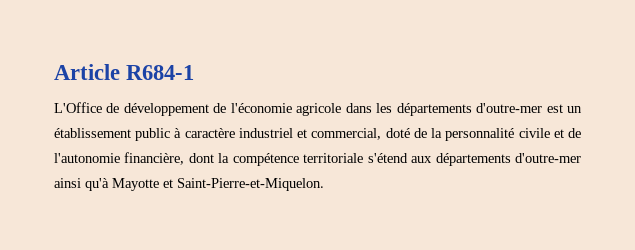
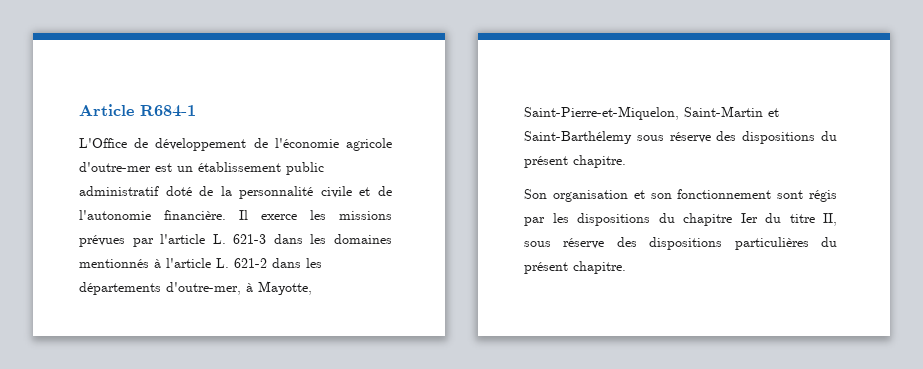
- L'Office de développement de l'économie agricole dans les départements d'outre-mer est un établissement public à caractère industriel et commercial, doté de la personnalité civile et de l'autonomie financière, dont la compétence territoriale s'étend aux départements d'outre-mer ainsi qu'à Mayotte et Saint-Pierre-et-Miquelon.
+ L'Office de développement de l'économie agricole d'outre-mer est un établissement public administratif doté de la personnalité civile et de l'autonomie financière. Il exerce les missions prévues par l'article L. 621-3 dans les domaines mentionnés à l'article L. 621-2 dans les départements d'outre-mer, à Mayotte, Saint-Pierre-et-Miquelon, Saint-Martin et Saint-Barthélemy sous réserve des dispositions du présent chapitre.
+ Son organisation et son fonctionnement sont régis par les dispositions du chapitre Ier du titre II, sous réserve des dispositions particulières du présent chapitre.

